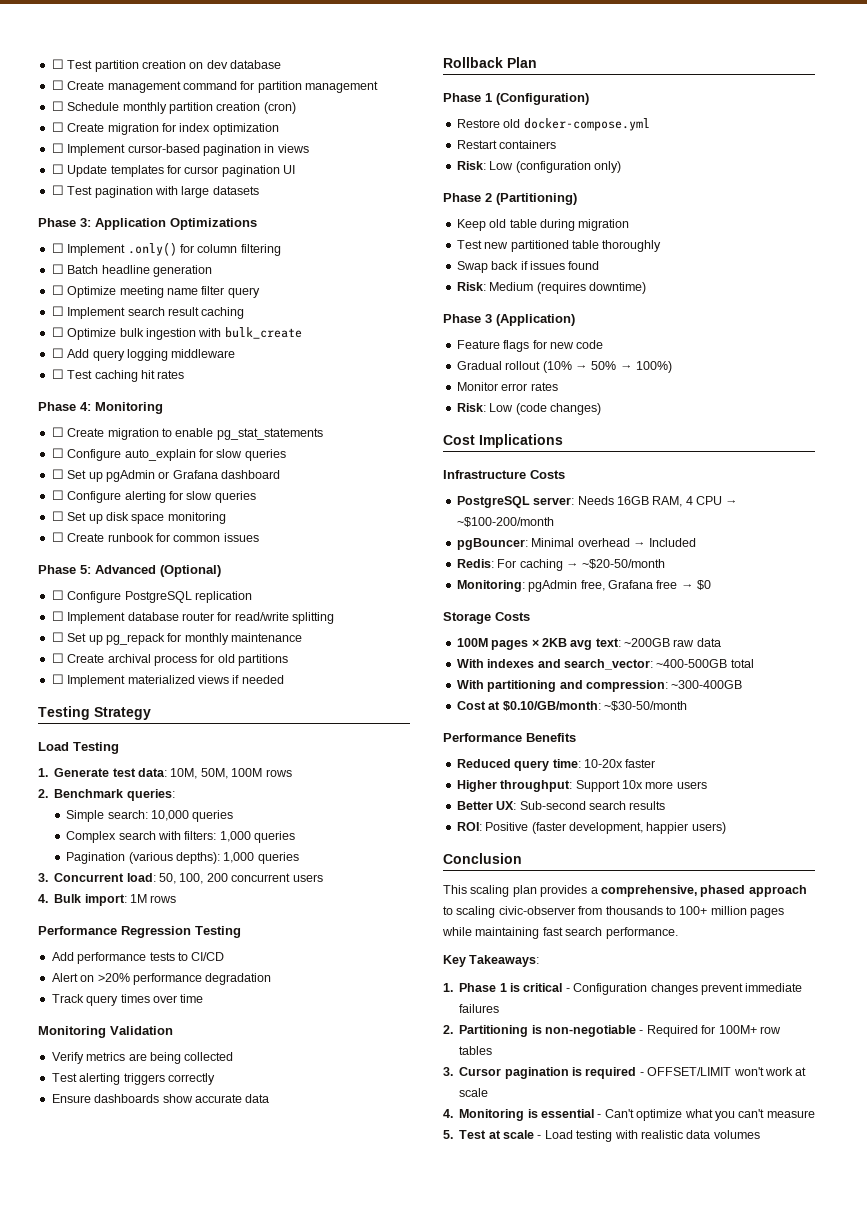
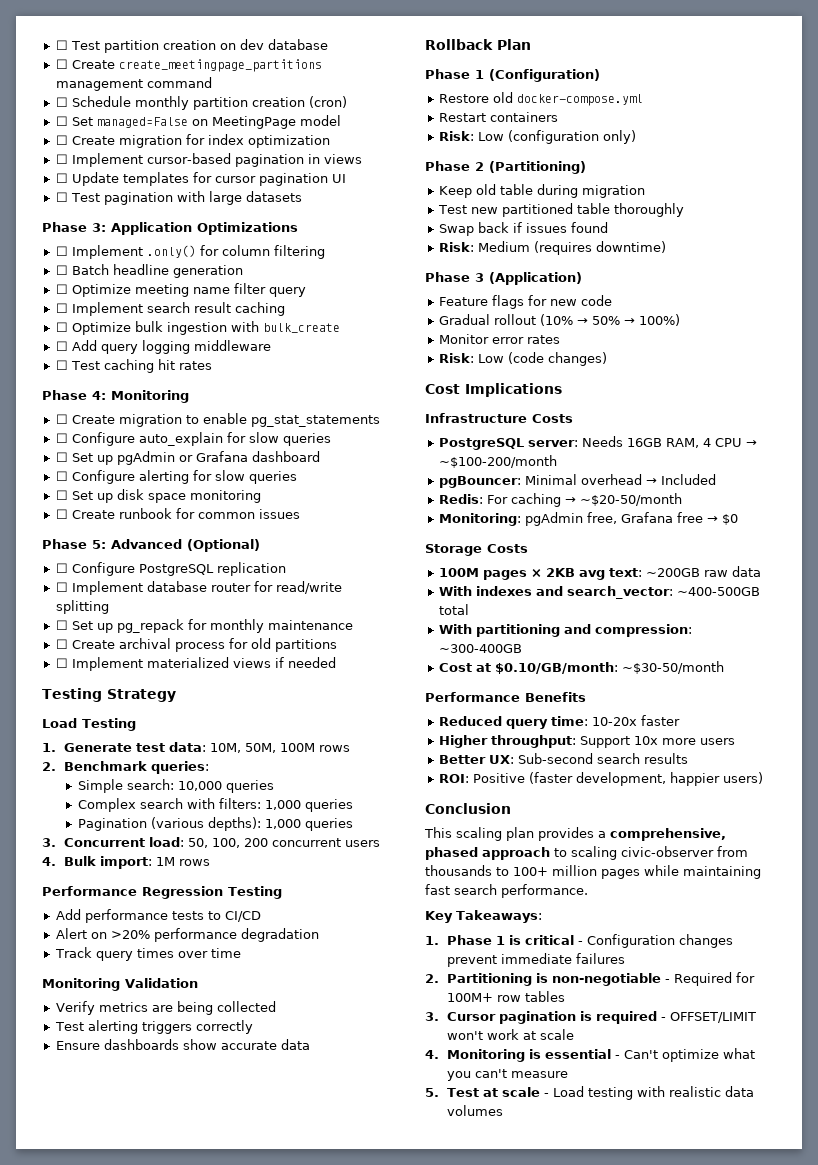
- ☐ Create management command for partition management
+ ☐ Create create_meetingpage_partitions management command
+ ☐ Set managed=False on MeetingPage model

